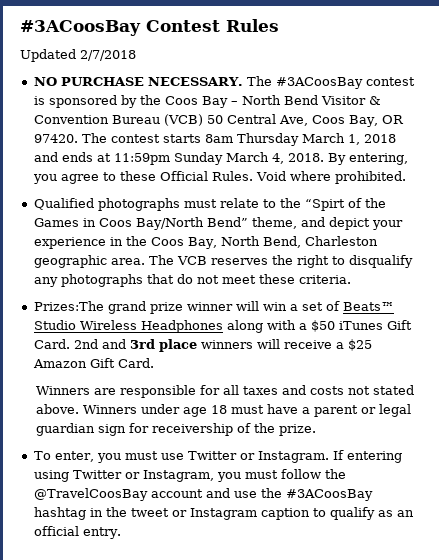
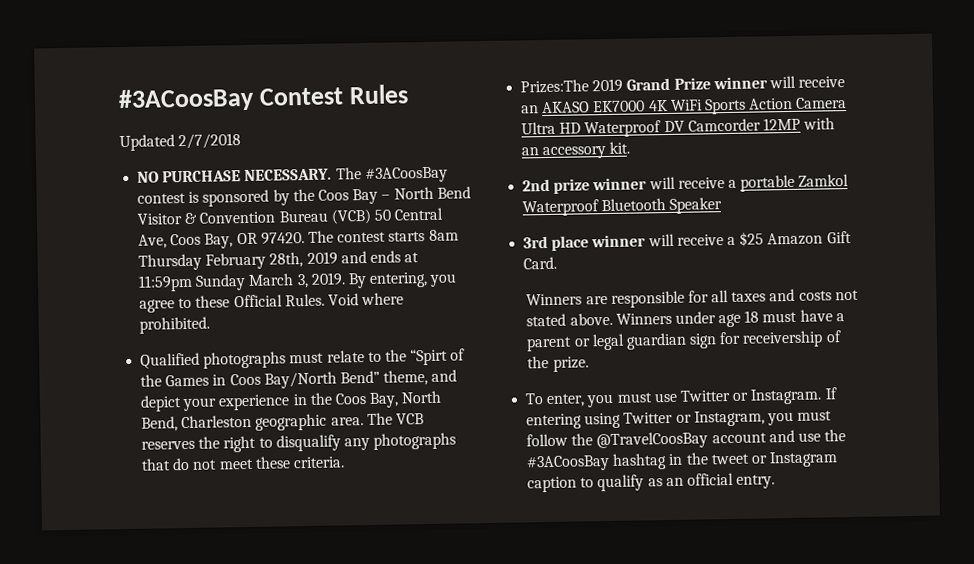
- The contest starts 8am Thursday March 1, 2018 and ends at 11:59pm Sunday March 4, 2018.
+ The contest starts 8am Thursday February 28th, 2019 and ends at 11:59pm Sunday March 3, 2019.
- Prizes:The grand prize winner will win a set of Beats™ Studio Wireless Headphones along with a $50 iTunes Gift Card. 2nd and 3rd place winners will receive a $25 Amazon Gift Card.
+ Prizes:The 2019 Grand Prize winner will receive an AKASO EK7000 4K WiFi Sports Action Camera Ultra HD Waterproof DV Camcorder 12MP with an accessory kit.
+ 2nd prize winner will receive a portable Zamkol Waterproof Bluetooth Speaker
+ 3rd place winner will receive a $25 Amazon Gift Card.

